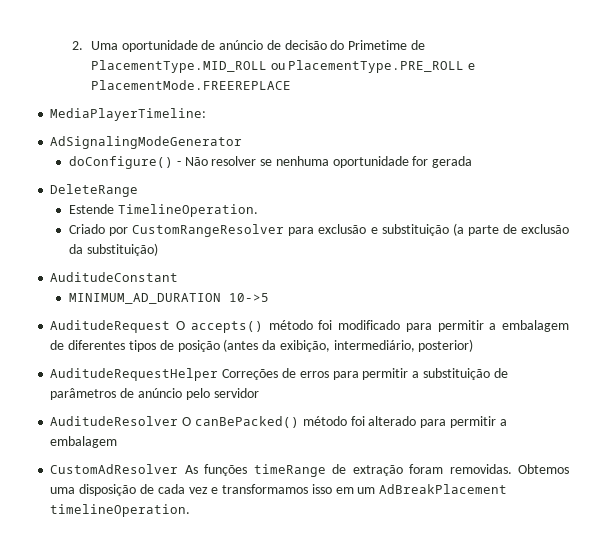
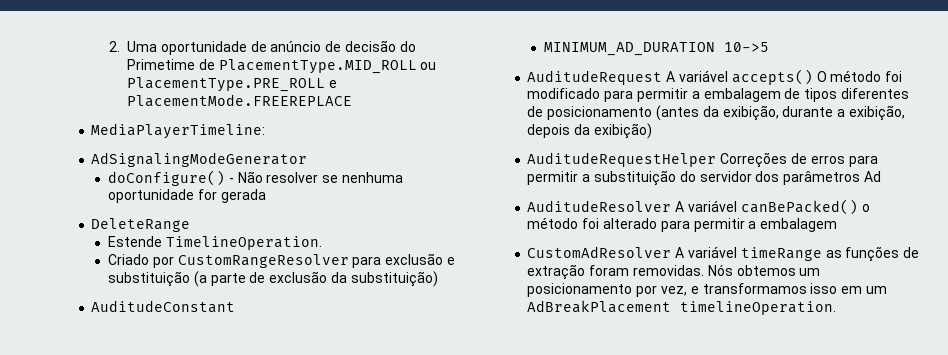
- AuditudeRequest O accepts() método foi modificado para permitir a embalagem de diferentes tipos de posição (antes da exibição, intermediário, posterior)
+ AuditudeRequest A variável accepts() O método foi modificado para permitir a embalagem de tipos diferentes de posicionamento (antes da exibição, durante a exibição, depois da exibição)
- AuditudeRequestHelper Correções de erros para permitir a substituição de parâmetros de anúncio pelo servidor
- AuditudeResolver O canBePacked() método foi alterado para permitir a embalagem
+ AuditudeRequestHelper Correções de erros para permitir a substituição do servidor dos parâmetros Ad
+ AuditudeResolver A variável canBePacked() o método foi alterado para permitir a embalagem
- CustomAdResolver As funções timeRange de extração foram removidas. Obtemos uma disposição de cada vez e transformamos isso em um AdBreakPlacement timelineOperation.
+ CustomAdResolver A variável timeRange as funções de extração foram removidas. Nós obtemos um posicionamento por vez, e transformamos isso em um AdBreakPlacement timelineOperation.

